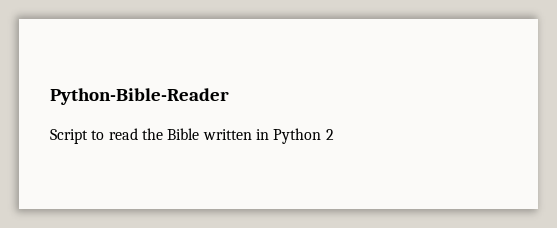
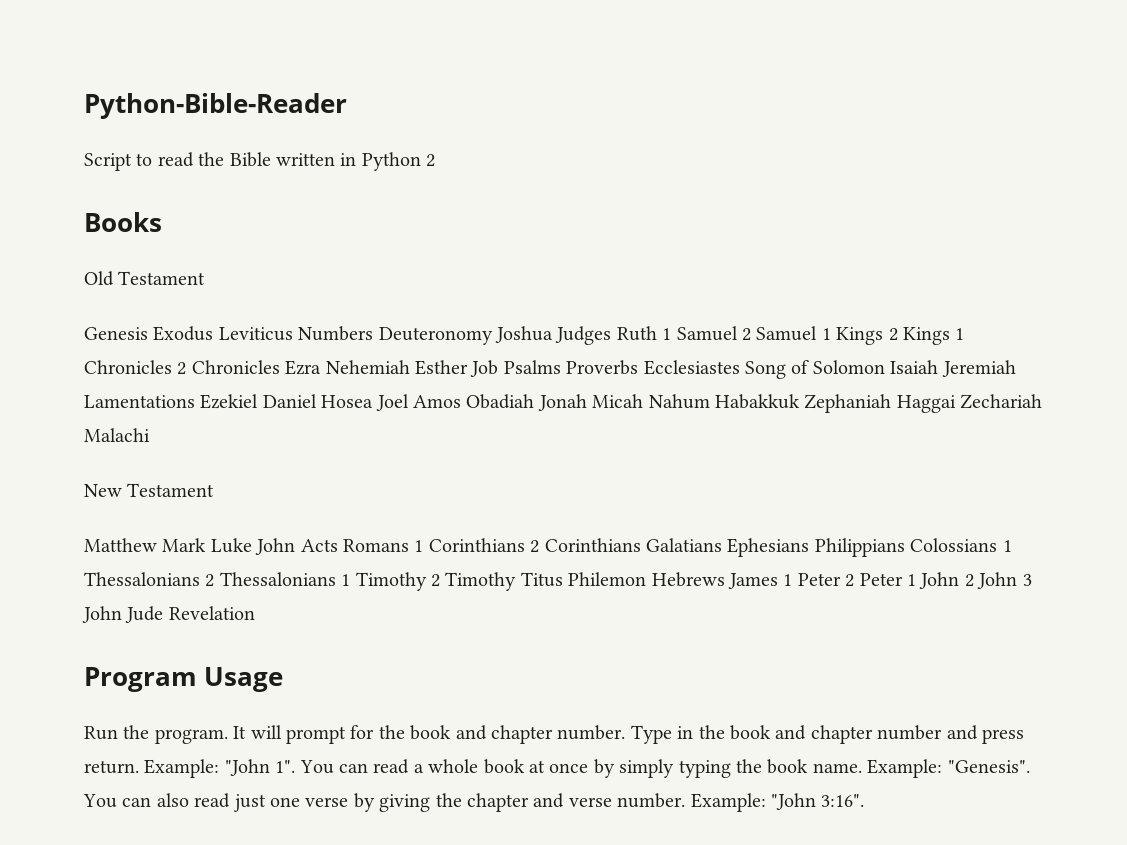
+ Books
+ Old Testament
+ Genesis Exodus Leviticus Numbers Deuteronomy Joshua Judges Ruth 1 Samuel 2 Samuel 1 Kings 2 Kings 1 Chronicles 2 Chronicles Ezra Nehemiah Esther Job Psalms Proverbs Ecclesiastes Song of Solomon Isaiah Jeremiah Lamentations Ezekiel Daniel Hosea Joel Amos Obadiah Jonah Micah Nahum Habakkuk Zephaniah Haggai Zechariah Malachi
+ New Testament
+ Matthew Mark Luke John Acts Romans 1 Corinthians 2 Corinthians Galatians Ephesians Philippians Colossians 1 Thessalonians 2 Thessalonians 1 Timothy 2 Timothy Titus Philemon Hebrews James 1 Peter 2 Peter 1 John 2 John 3 John Jude Revelation
+ Program Usage
+ Run the program. It will prompt for the book and chapter number. Type in the book and chapter number and press return. Example: "John 1". You can read a whole book at once by simply typing the book name. Example: "Genesis". You can also read just one verse by giving the chapter and verse number. Example: "John 3:16".

